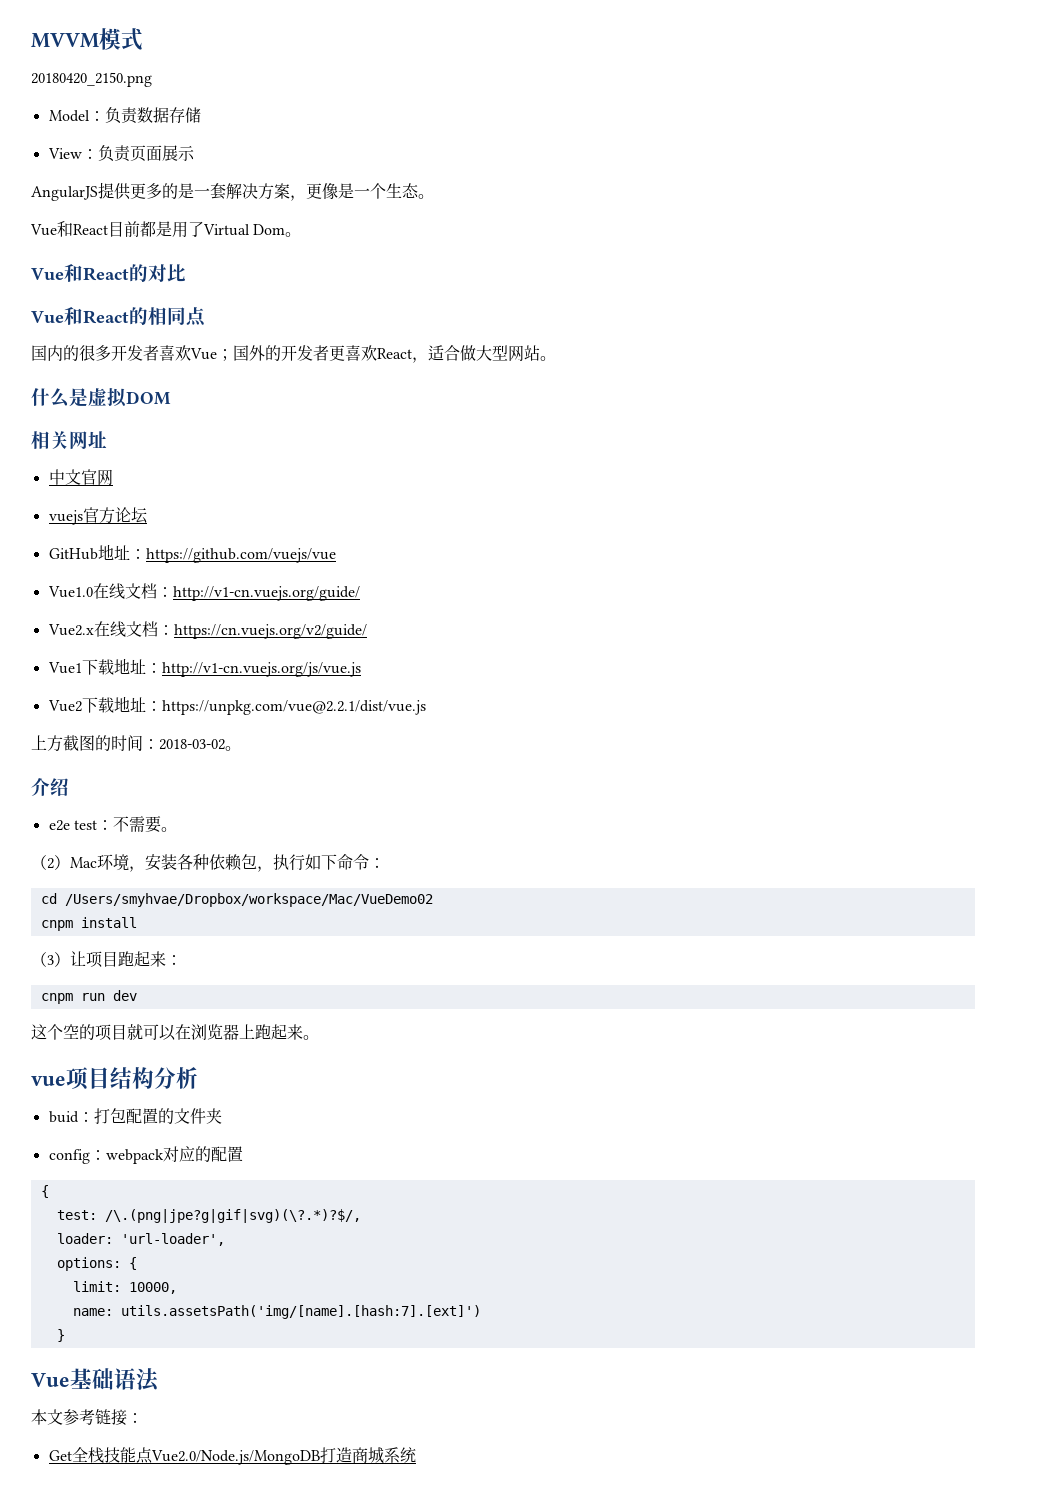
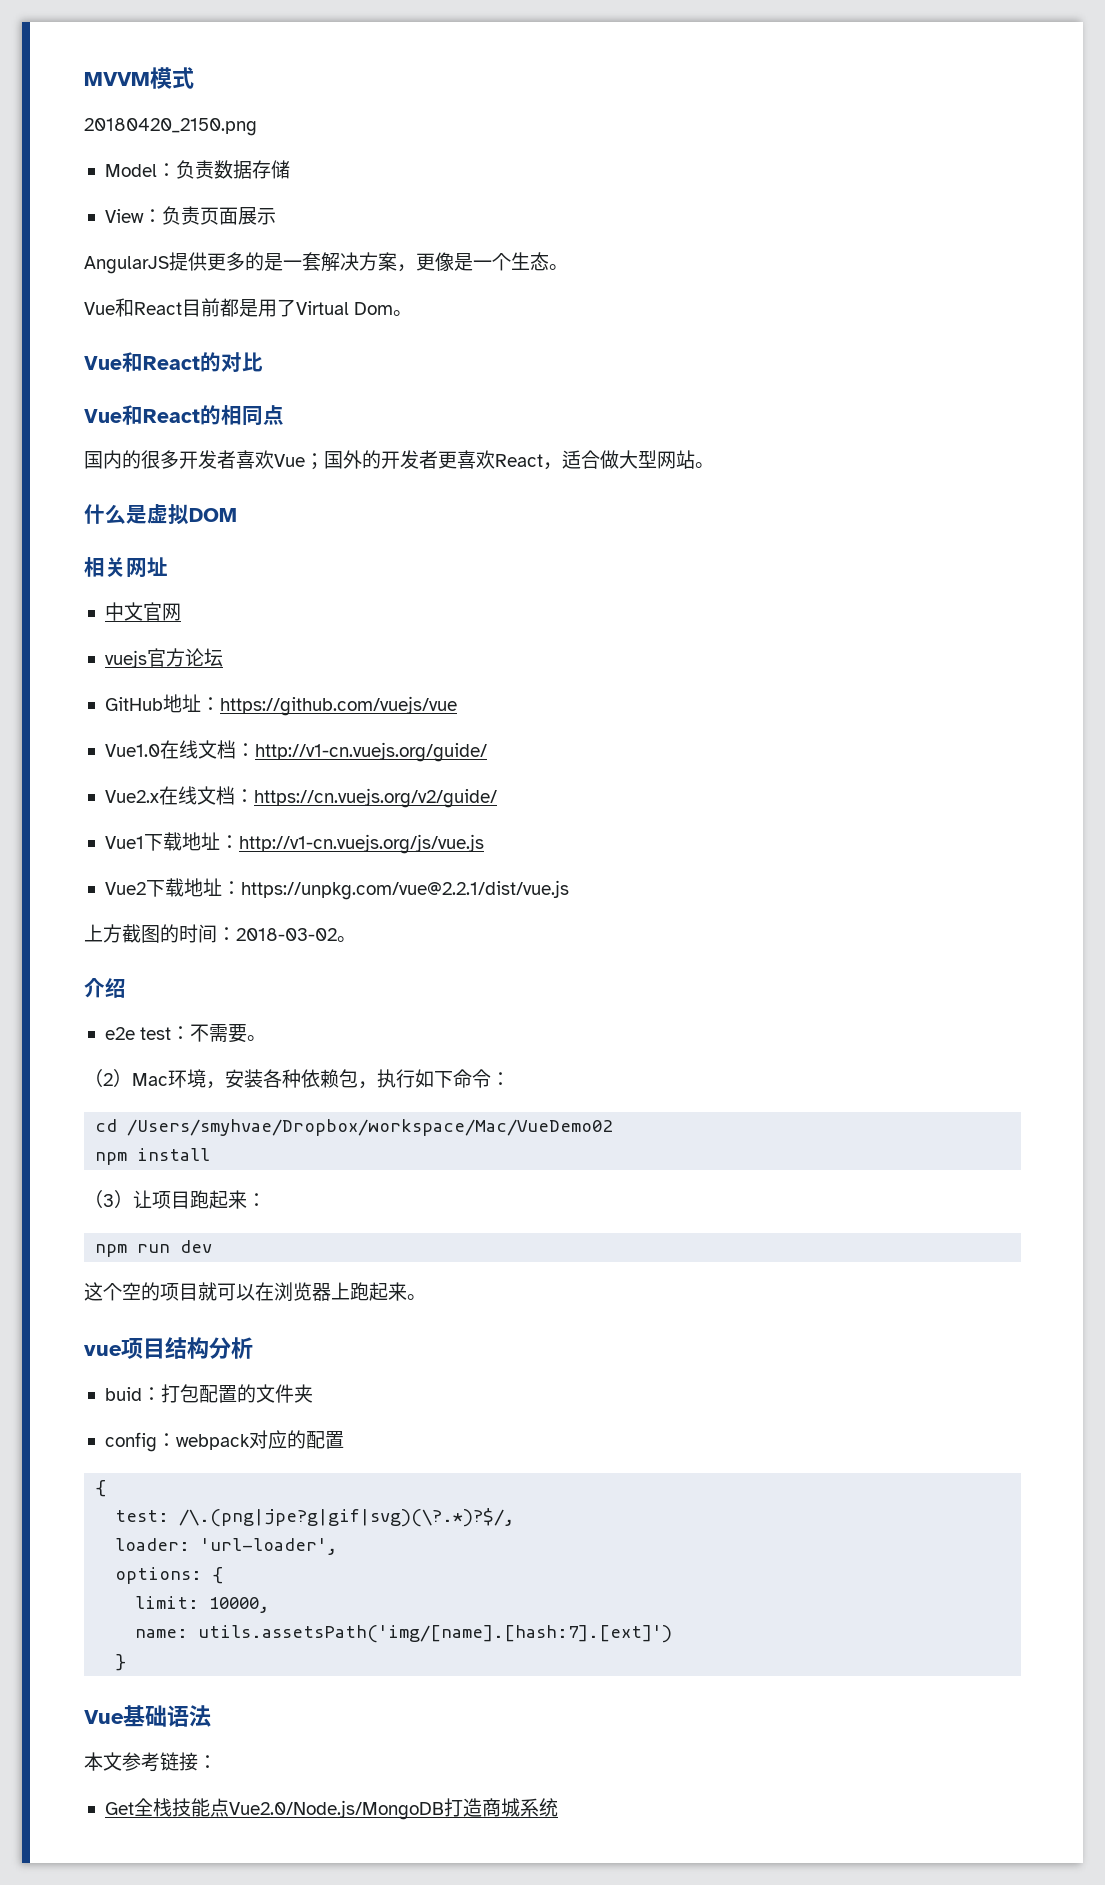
- cnpm install
+ npm install
- cnpm run dev
+ npm run dev

